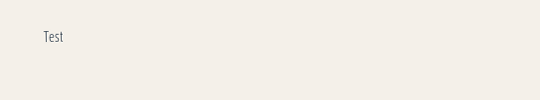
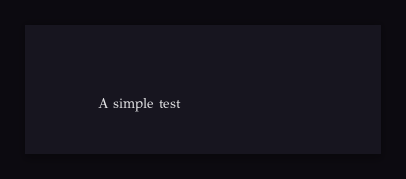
- Test
+ A simple test

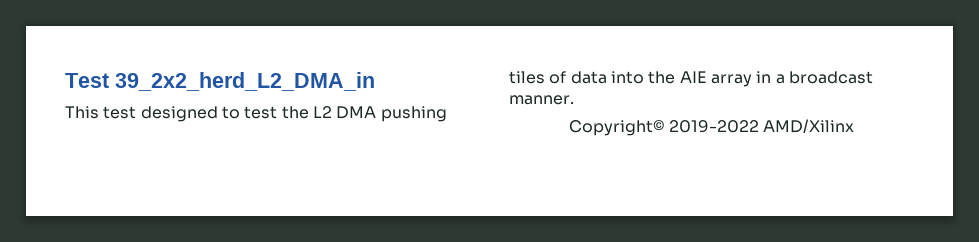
- A simple test
+ Test 39_2x2_herd_L2_DMA_in
+ This test designed to test the L2 DMA pushing tiles of data into the AIE array in a broadcast manner.
+ Copyright© 2019-2022 AMD/Xilinx

